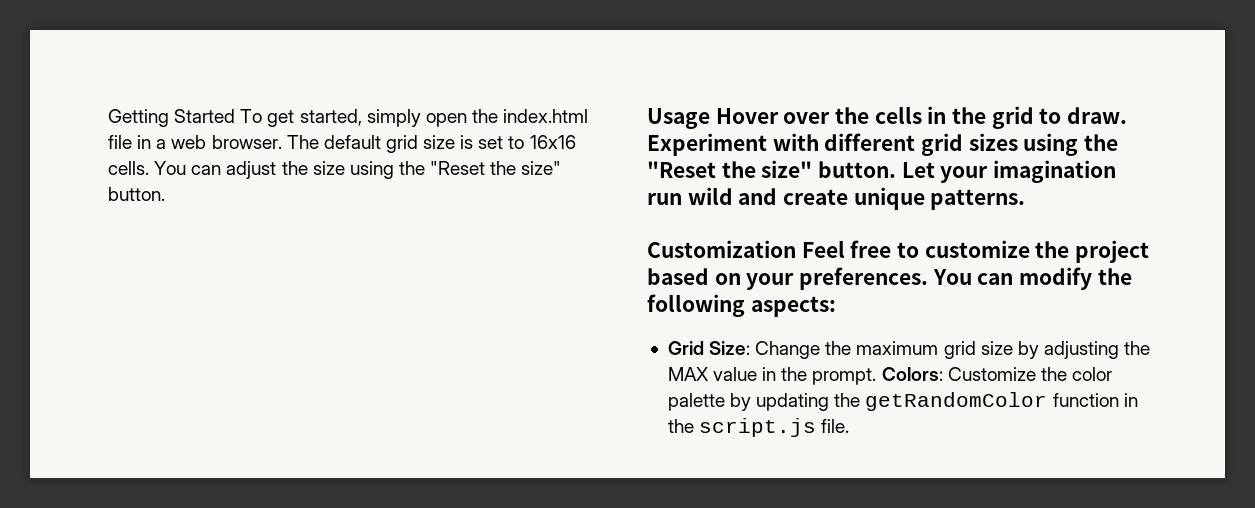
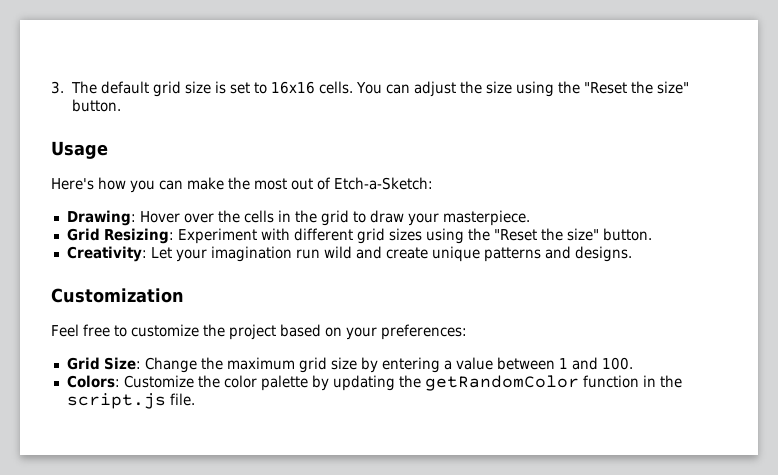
- Getting Started To get started, simply open the index.html file in a web browser. The default grid size is set to 16x16 cells.
+ 3. The default grid size is set to 16x16 cells.
- Usage Hover over the cells in the grid to draw. Experiment with different grid sizes using the "Reset the size" button. Let your imagination run wild and create unique patterns.
+ Usage
+ Here's how you can make the most out of Etch-a-Sketch:
+ Drawing: Hover over the cells in the grid to draw your masterpiece.
+ Grid Resizing: Experiment with different grid sizes using the "Reset the size" button.
+ Creativity: Let your imagination run wild and create unique patterns and designs.
- Customization Feel free to customize the project based on your preferences. You can modify the following aspects:
+ Customization
+ Feel free to customize the project based on your preferences:
- Grid Size: Change the maximum grid size by adjusting the MAX value in the prompt. Colors: Customize the color palette by updating the getRandomColor function in the script.js file.
+ Grid Size: Change the maximum grid size by entering a value between 1 and 100.
+ Colors: Customize the color palette by updating the getRandomColor function in the script.js file.

